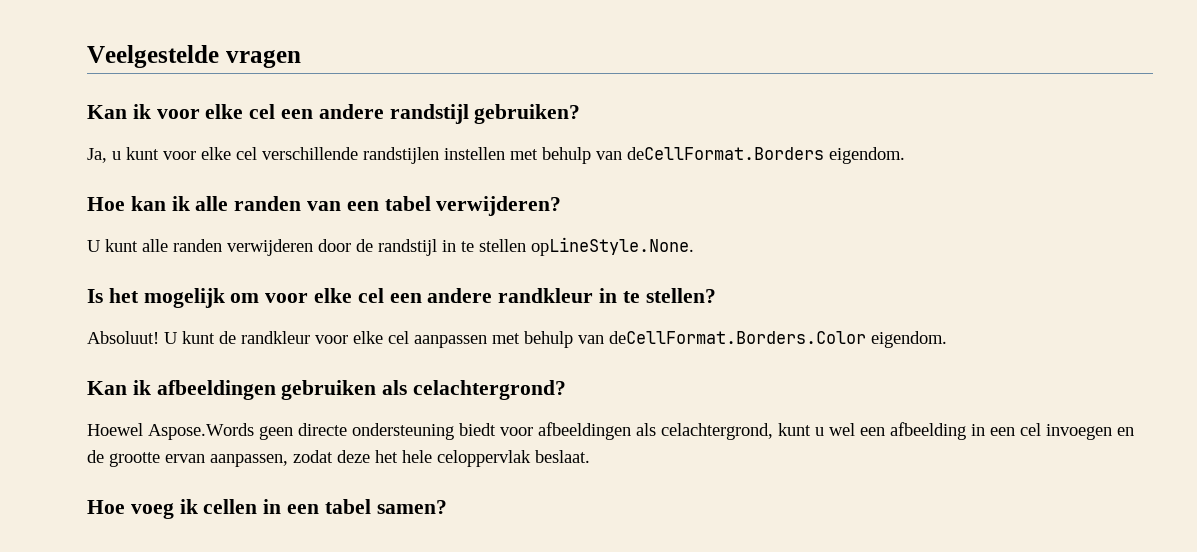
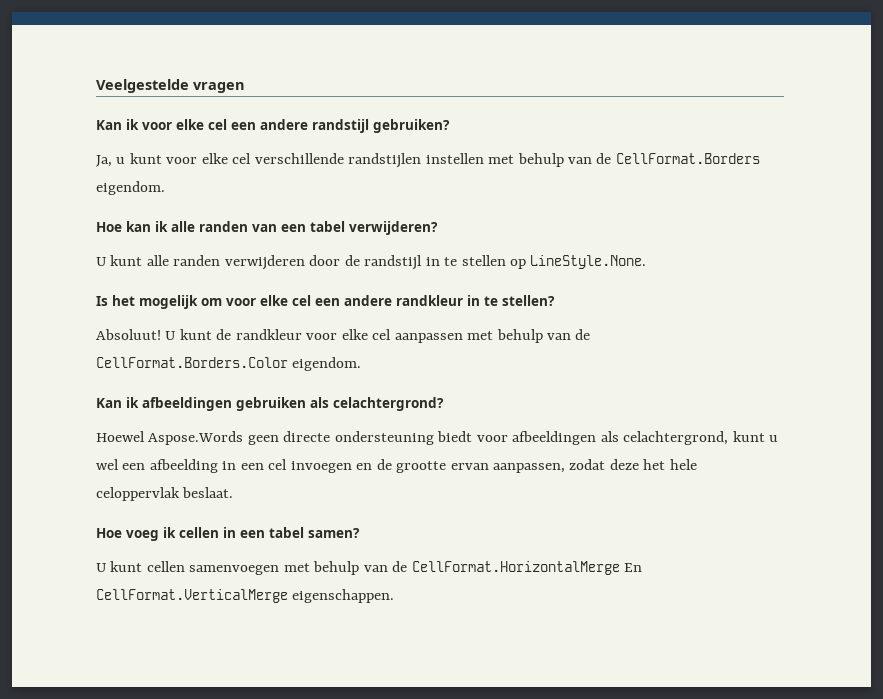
- Ja, u kunt voor elke cel verschillende randstijlen instellen met behulp van deCellFormat.Borders eigendom.
+ Ja, u kunt voor elke cel verschillende randstijlen instellen met behulp van de CellFormat.Borders eigendom.
- U kunt alle randen verwijderen door de randstijl in te stellen opLineStyle.None.
+ U kunt alle randen verwijderen door de randstijl in te stellen op LineStyle.None.
- U kunt de randkleur voor elke cel aanpassen met behulp van deCellFormat.Borders.Color eigendom.
+ U kunt de randkleur voor elke cel aanpassen met behulp van de CellFormat.Borders.Color eigendom.
+ U kunt cellen samenvoegen met behulp van de CellFormat.HorizontalMerge En CellFormat.VerticalMerge eigenschappen.

